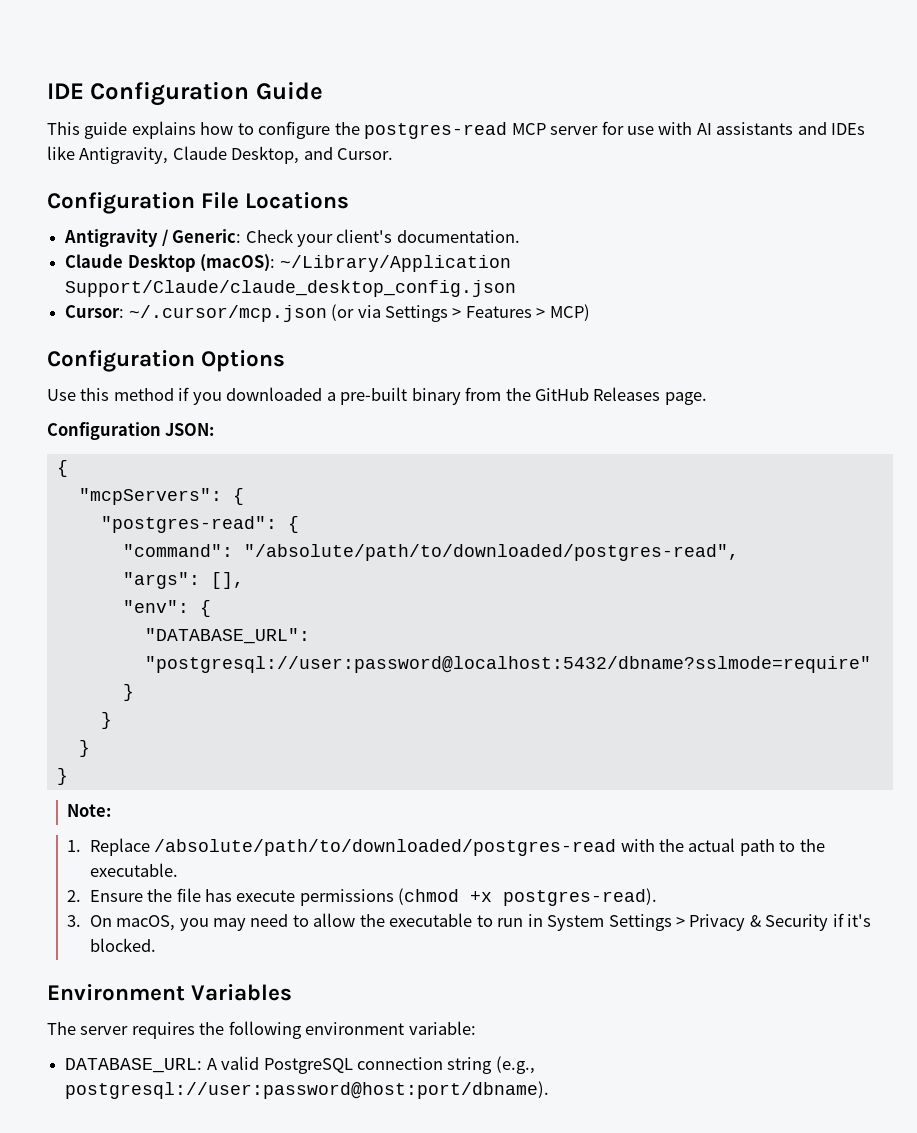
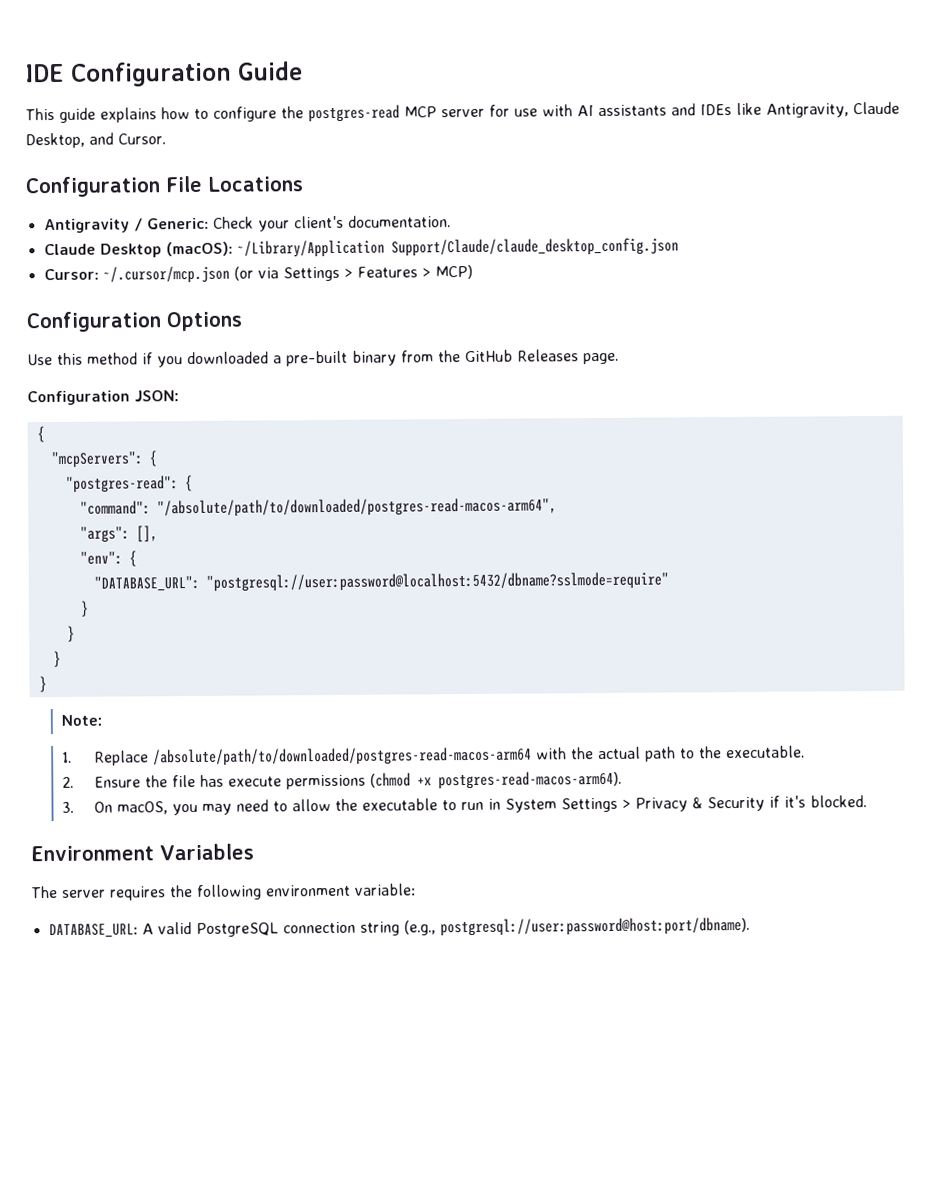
- "command": "/absolute/path/to/downloaded/postgres-read",
+ "command": "/absolute/path/to/downloaded/postgres-read-macos-arm64",
- 1. Replace /absolute/path/to/downloaded/postgres-read with the actual path to the executable.
+ 1. Replace /absolute/path/to/downloaded/postgres-read-macos-arm64 with the actual path to the executable.
- 2. Ensure the file has execute permissions (chmod +x postgres-read).
+ 2. Ensure the file has execute permissions (chmod +x postgres-read-macos-arm64).

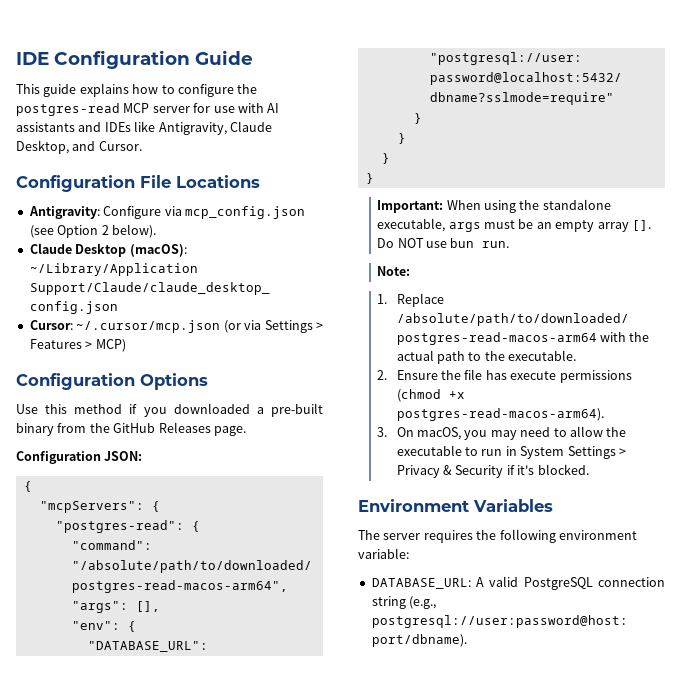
- Antigravity / Generic: Check your client's documentation.
+ Antigravity: Configure via mcp_config.json (see Option 2 below).
+ Important: When using the standalone executable, args must be an empty array []. Do NOT use bun run.

